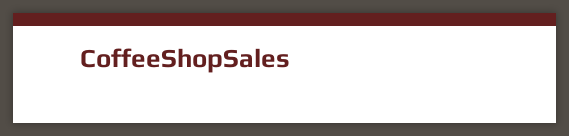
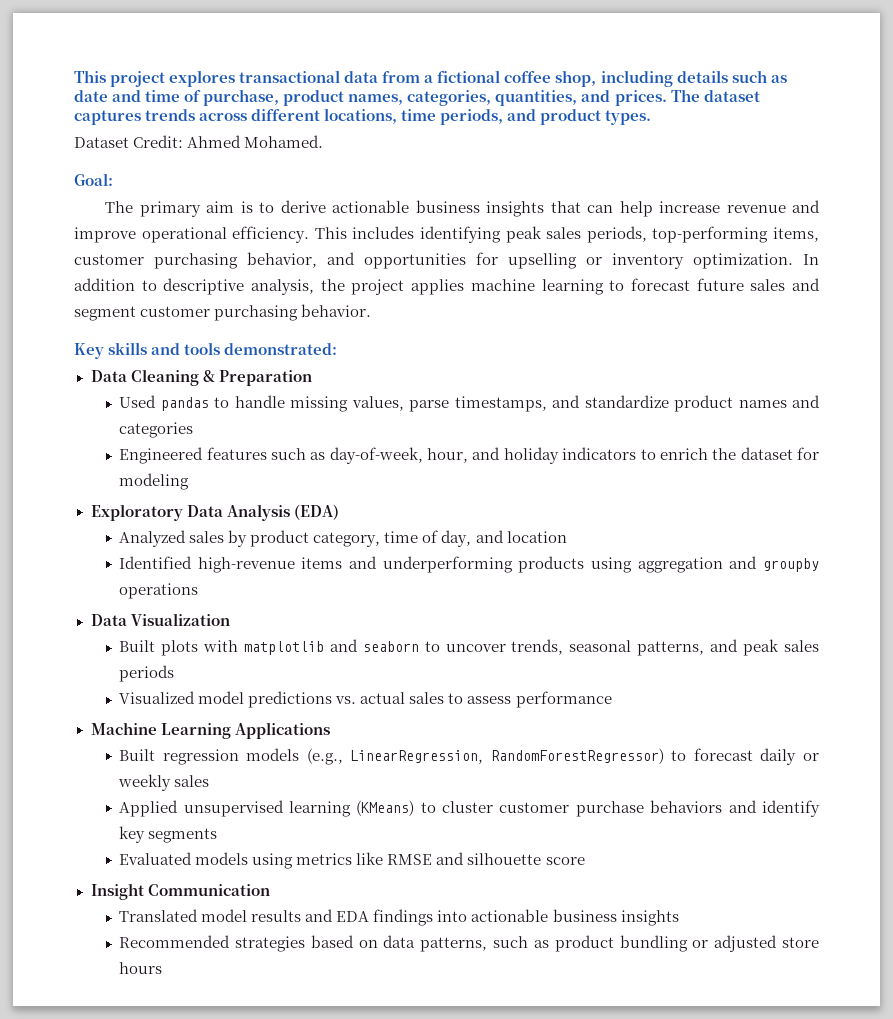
- CoffeeShopSales
+ This project explores transactional data from a fictional coffee shop, including details such as date and time of purchase, product names, categories, quantities, and prices. The dataset captures trends across different locations, time periods, and product types.
+ Dataset Credit: Ahmed Mohamed.
+ Goal:
+ The primary aim is to derive actionable business insights that can help increase revenue and improve operational efficiency. This includes identifying peak sales periods, top-performing items, customer purchasing behavior, and opportunities for upselling or inventory optimization. In addition to descriptive analysis, the project applies machine learning to forecast future sales and segment customer purchasing behavior.
+ Key skills and tools demonstrated:
+ Data Cleaning & Preparation
+ Used pandas to handle missing values, parse timestamps, and standardize product names and categories
+ Engineered features such as day-of-week, hour, and holiday indicators to enrich the dataset for modeling
+ Exploratory Data Analysis (EDA)
+ Analyzed sales by product category, time of day, and location
+ Identified high-revenue items and underperforming products using aggregation and groupby operations
+ Data Visualization
+ Built plots with matplotlib and seaborn to uncover trends, seasonal patterns, and peak sales periods
+ Visualized model predictions vs. actual sales to assess performance
+ Machine Learning Applications
+ Built regression models (e.g., LinearRegression, RandomForestRegressor) to forecast daily or weekly sales
+ Applied unsupervised learning (KMeans) to cluster customer purchase behaviors and identify key segments
+ Evaluated models using metrics like RMSE and silhouette score
+ Insight Communication
+ Translated model results and EDA findings into actionable business insights
+ Recommended strategies based on data patterns, such as product bundling or adjusted store hours

